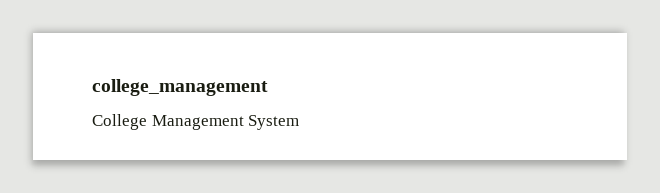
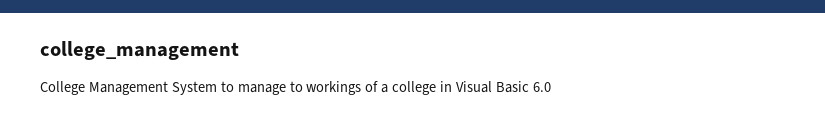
- College Management System
+ College Management System to manage to workings of a college in Visual Basic 6.0

